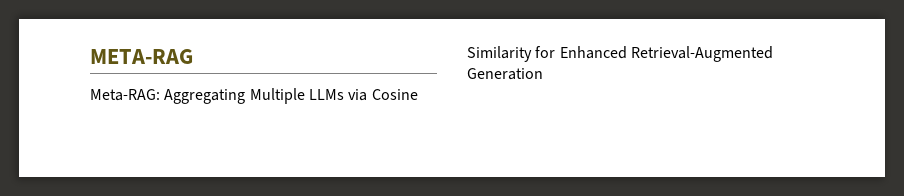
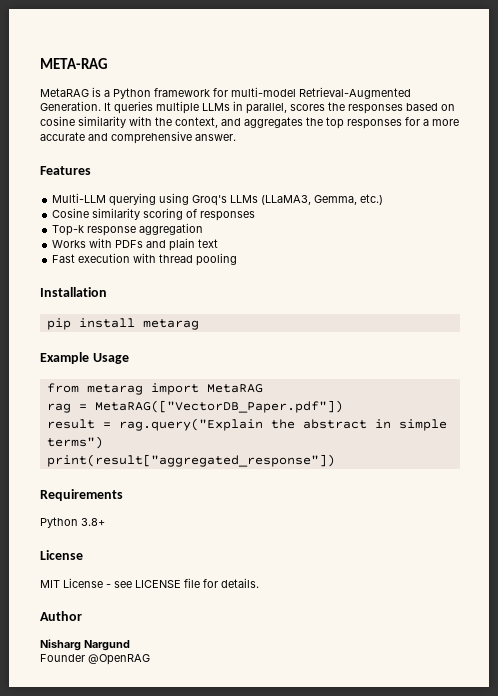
- Meta-RAG: Aggregating Multiple LLMs via Cosine Similarity for Enhanced Retrieval-Augmented Generation
+ MetaRAG is a Python framework for multi-model Retrieval-Augmented Generation. It queries multiple LLMs in parallel, scores the responses based on cosine similarity with the context, and aggregates the top responses for a more accurate and comprehensive answer.
+ Features
+ Multi-LLM querying using Groq's LLMs (LLaMA3, Gemma, etc.)
+ Cosine similarity scoring of responses
+ Top-k response aggregation
+ Works with PDFs and plain text
+ Fast execution with thread pooling
+ Installation
+ pip install metarag
+ Example Usage
+ from metarag import MetaRAG
+ rag = MetaRAG(["VectorDB_Paper.pdf"])
+ result = rag.query("Explain the abstract in simple terms")
+ print(result["aggregated_response"])
+ Requirements
+ Python 3.8+
+ License
+ MIT License - see LICENSE file for details.
+ Author
+ Nisharg Nargund
+ Founder @OpenRAG

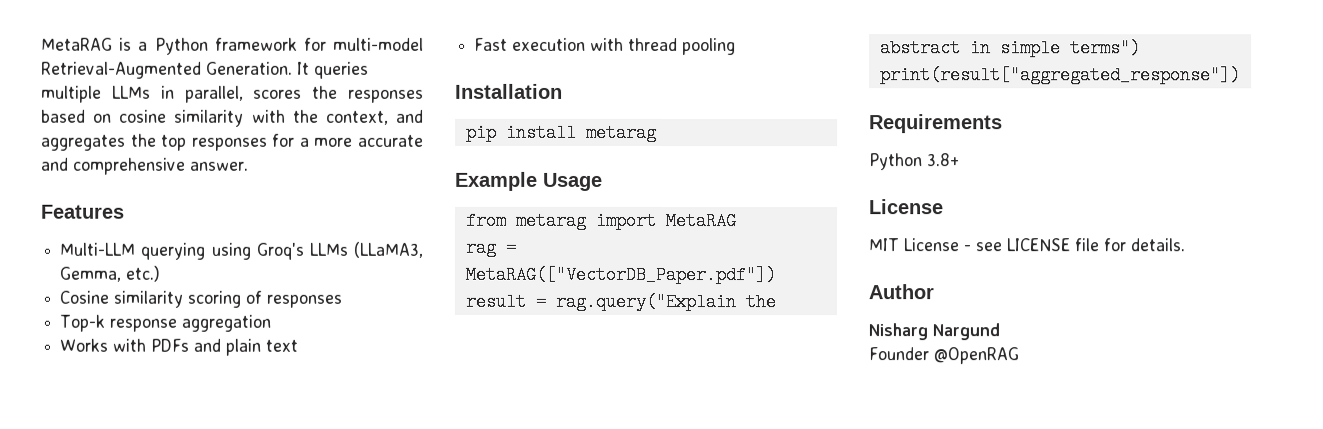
- META-RAG

